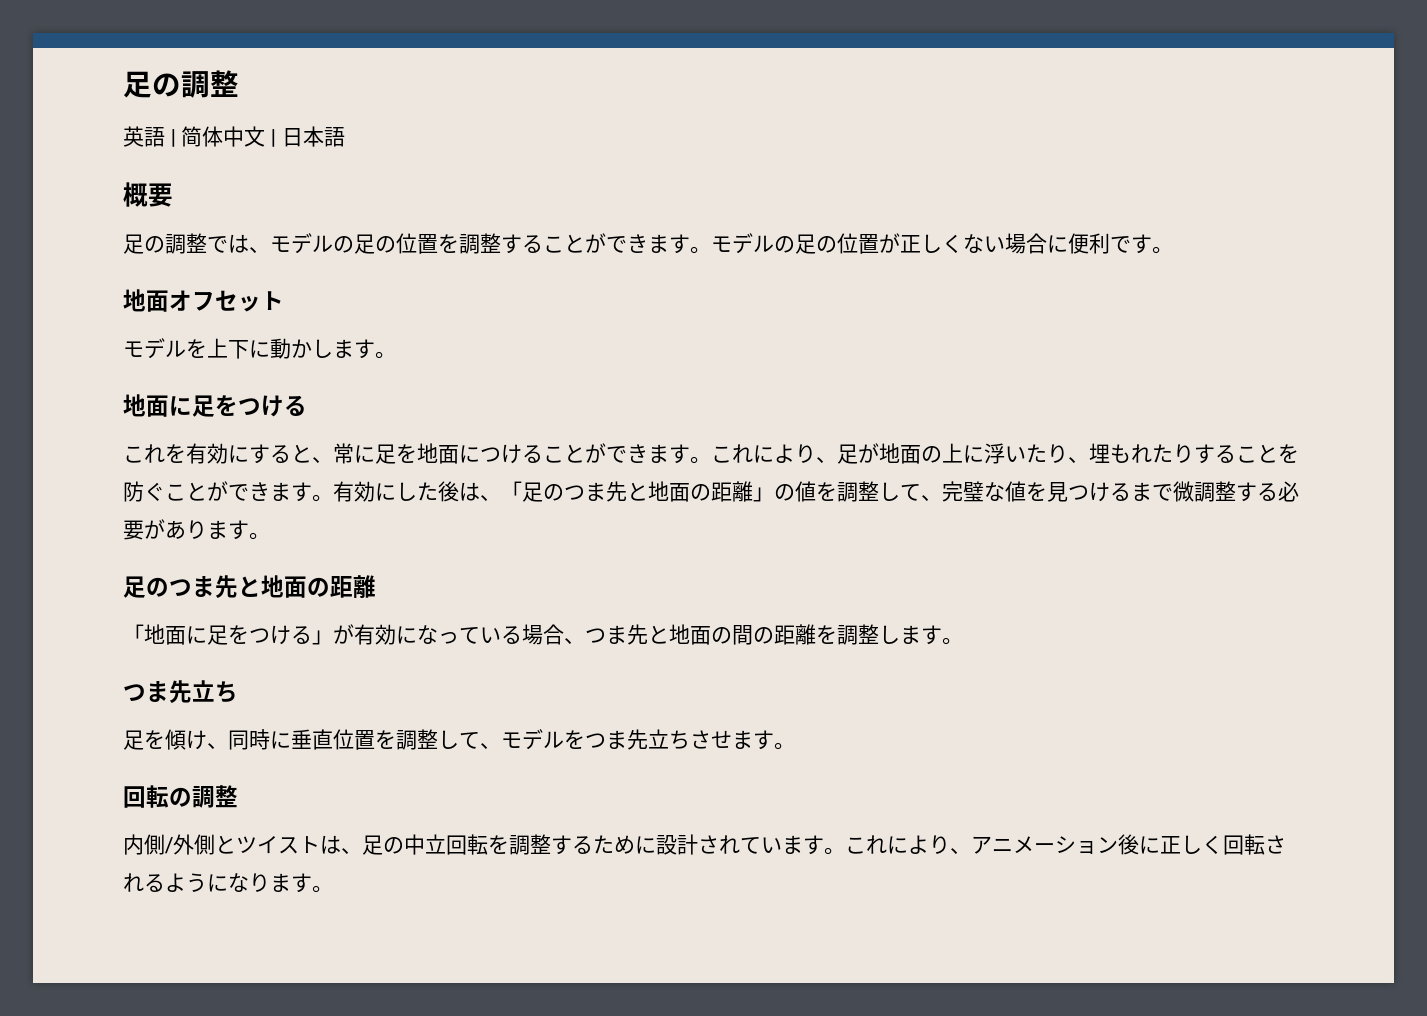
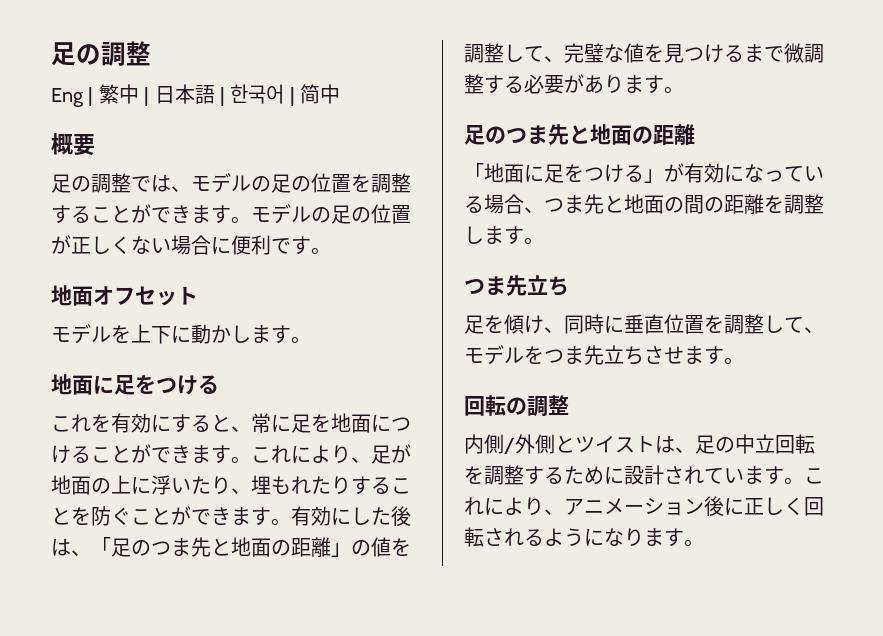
- 英語 | 简体中文 | 日本語
+ Eng | 繁中 | 日本語 | 한국어 | 简中

